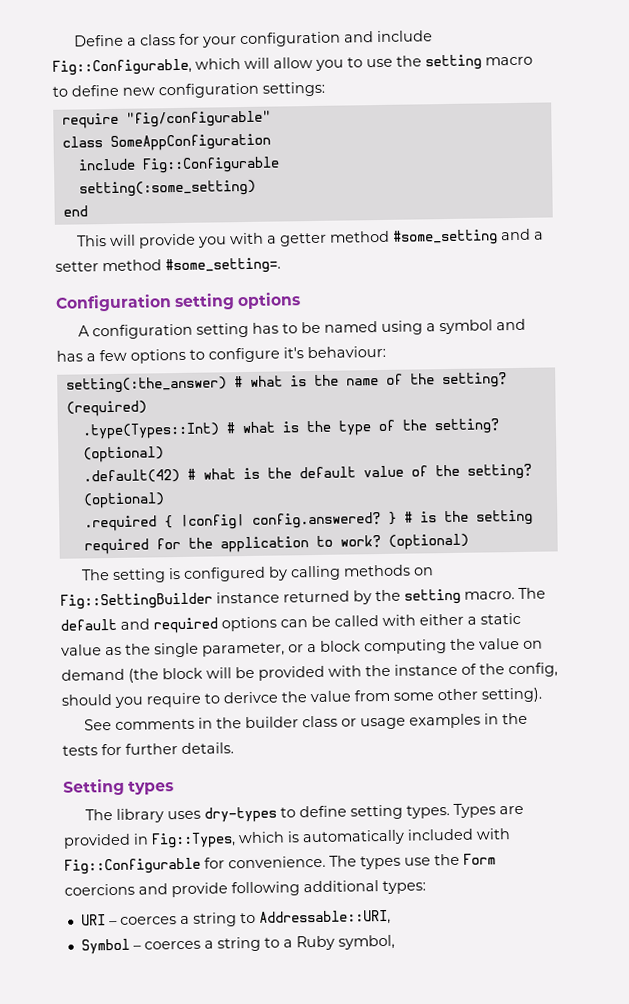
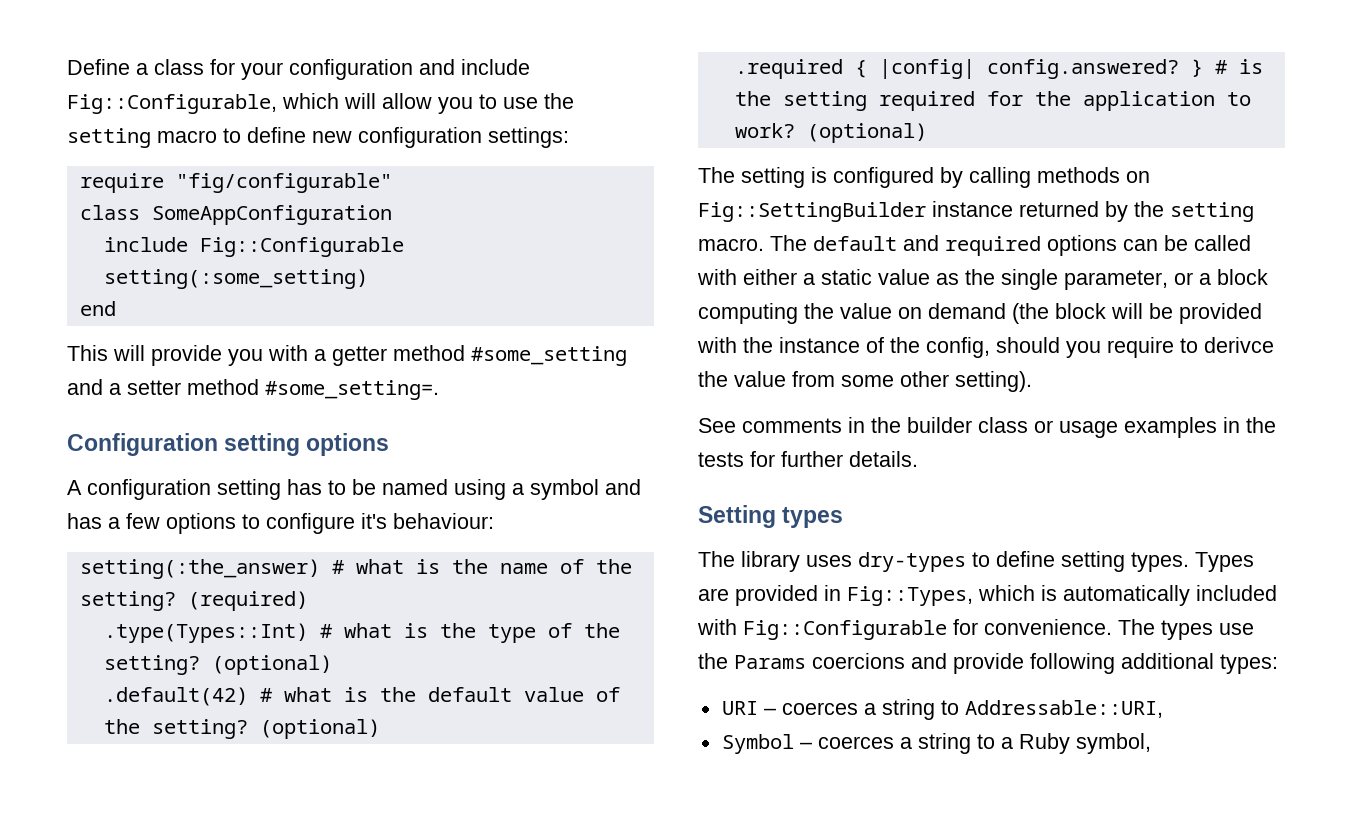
- The types use the Form coercions and provide following additional types:
+ The types use the Params coercions and provide following additional types:

